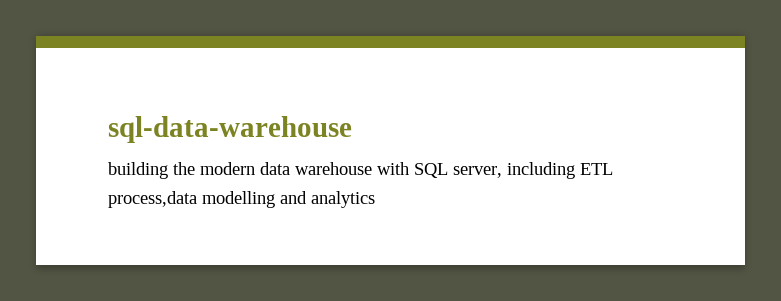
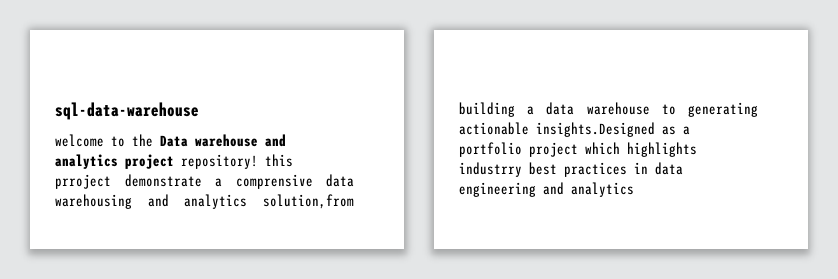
- building the modern data warehouse with SQL server, including ETL process,data modelling and analytics
+ welcome to the Data warehouse and analytics project repository! this prroject demonstrate a comprensive data warehousing and analytics solution,from building a data warehouse to generating actionable insights.Designed as a portfolio project which highlights industrry best practices in data engineering and analytics

